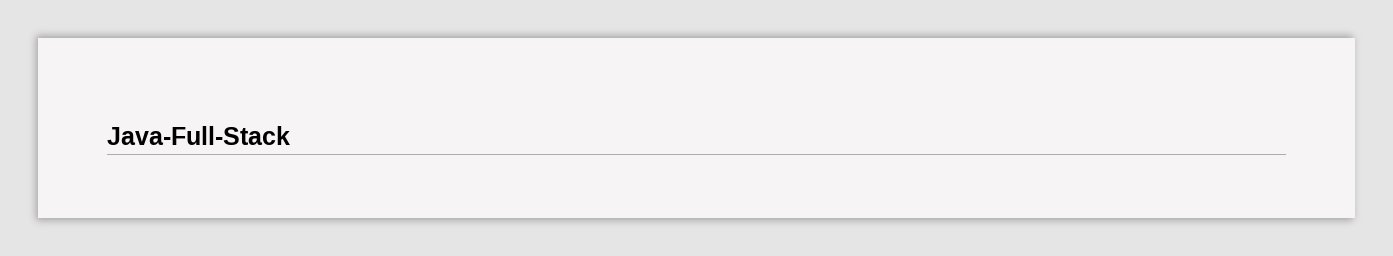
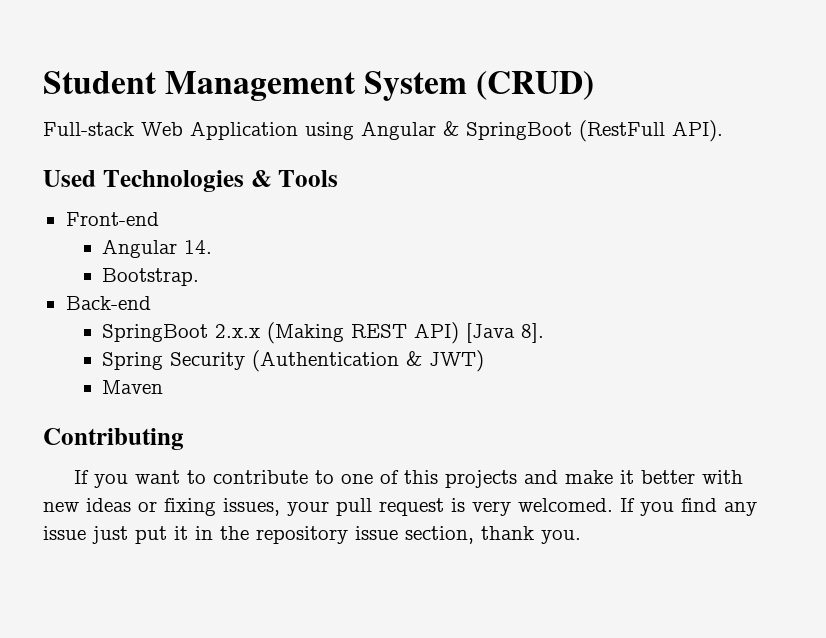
- Java-Full-Stack
+ Student Management System (CRUD)
+ Full-stack Web Application using Angular & SpringBoot (RestFull API).
+ Used Technologies & Tools
+ Front-end
+ Angular 14.
+ Bootstrap.
+ Back-end
+ SpringBoot 2.x.x (Making REST API) [Java 8].
+ Spring Security (Authentication & JWT)
+ Maven
+ Contributing
+ If you want to contribute to one of this projects and make it better with new ideas or fixing issues, your pull request is very welcomed. If you find any issue just put it in the repository issue section, thank you.

